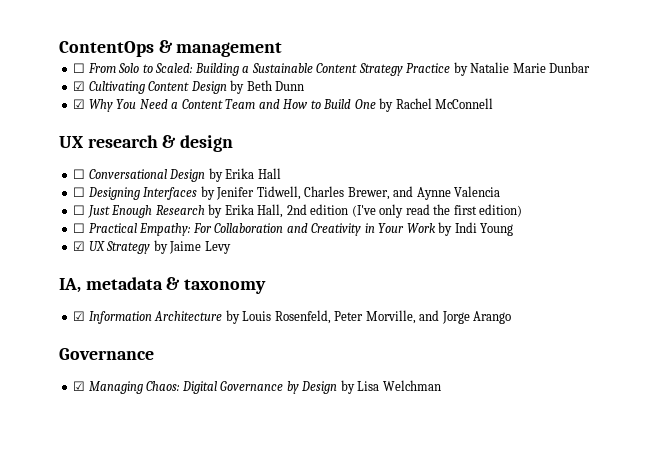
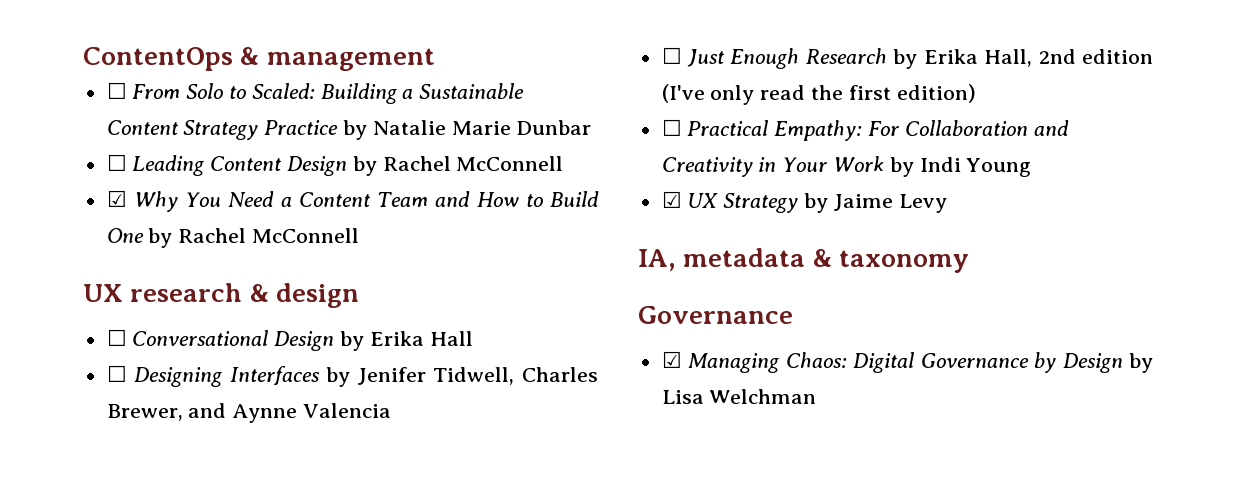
- ☑ Cultivating Content Design by Beth Dunn
+ ☐ Leading Content Design by Rachel McConnell
- ☑ Information Architecture by Louis Rosenfeld, Peter Morville, and Jorge Arango

